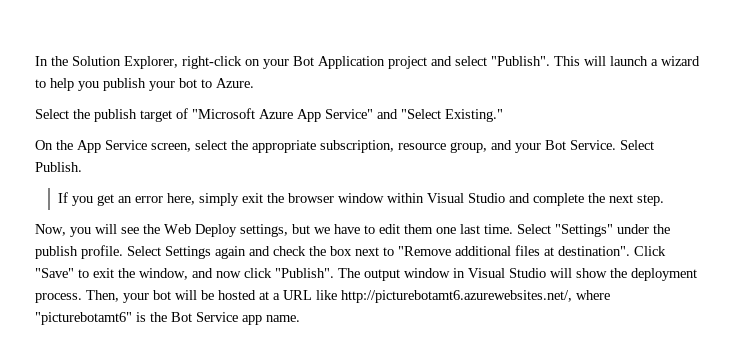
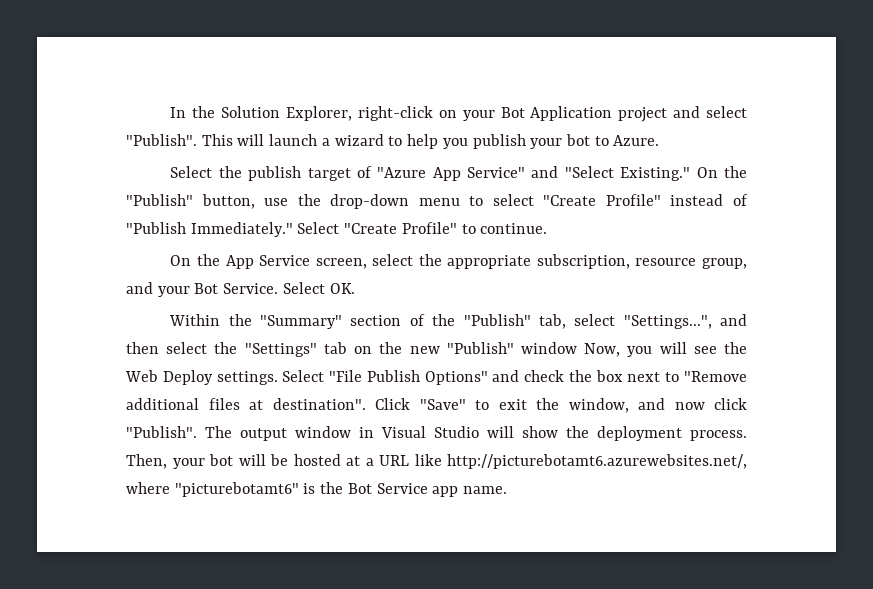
- Select the publish target of "Microsoft Azure App Service" and "Select Existing."
+ Select the publish target of "Azure App Service" and "Select Existing." On the "Publish" button, use the drop-down menu to select "Create Profile" instead of "Publish Immediately." Select "Create Profile" to continue.
- Select Publish.
- If you get an error here, simply exit the browser window within Visual Studio and complete the next step.
- Now, you will see the Web Deploy settings, but we have to edit them one last time. Select "Settings" under the publish profile. Select Settings again and check the box next to "Remove additional files at destination".
+ Select OK.
+ Within the "Summary" section of the "Publish" tab, select "Settings...", and then select the "Settings" tab on the new "Publish" window Now, you will see the Web Deploy settings. Select "File Publish Options" and check the box next to "Remove additional files at destination".

